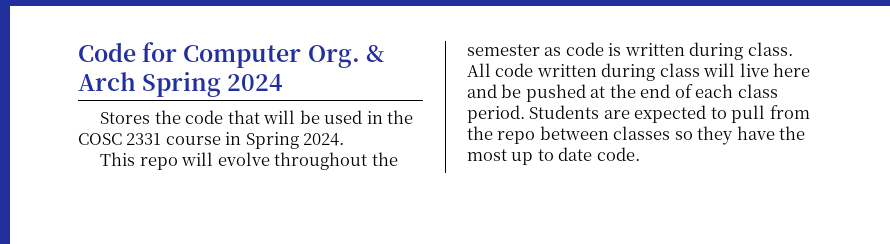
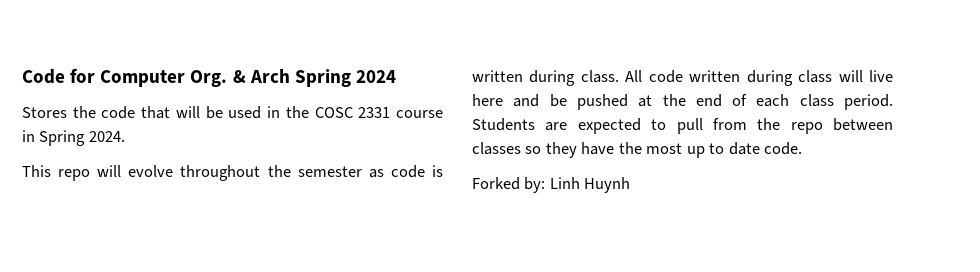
+ Forked by: Linh Huynh

